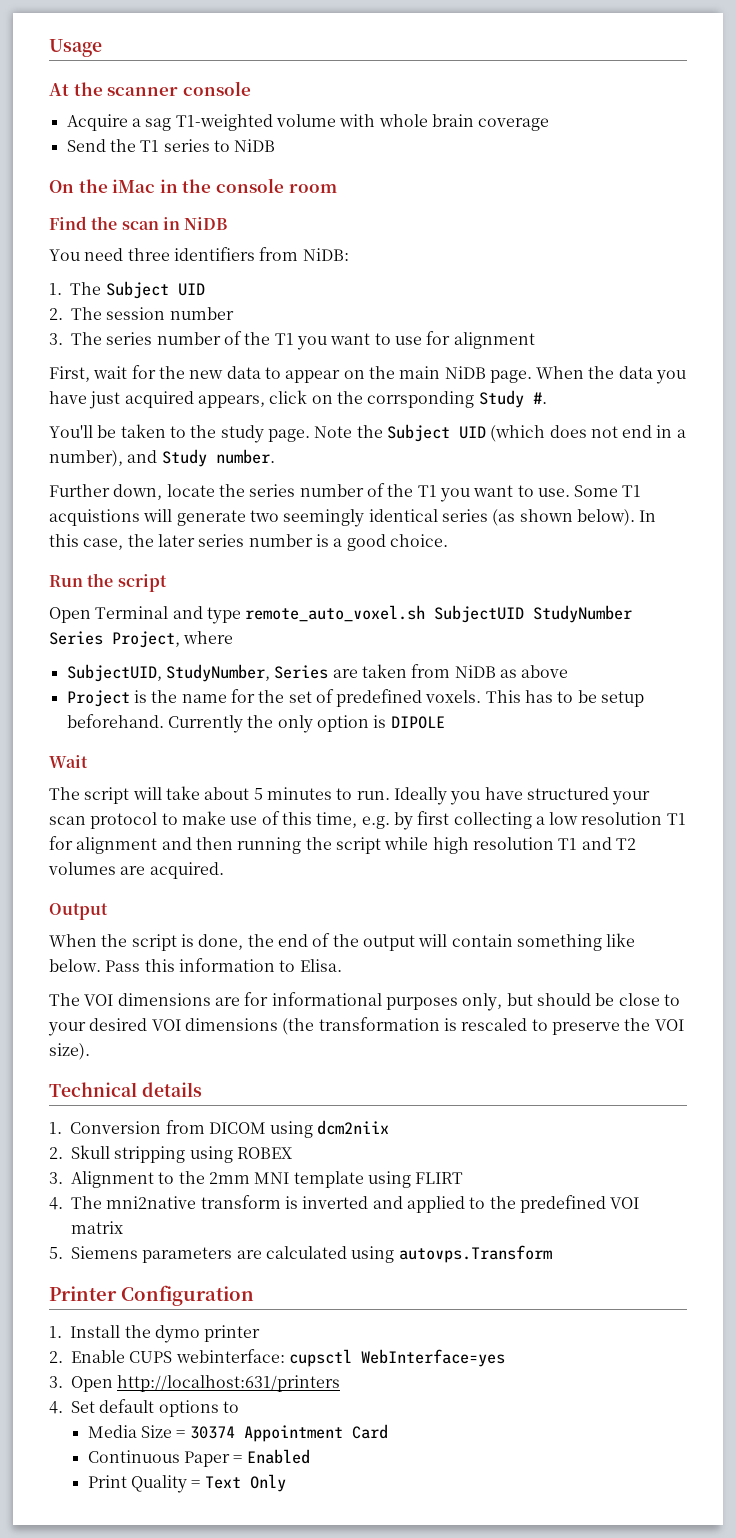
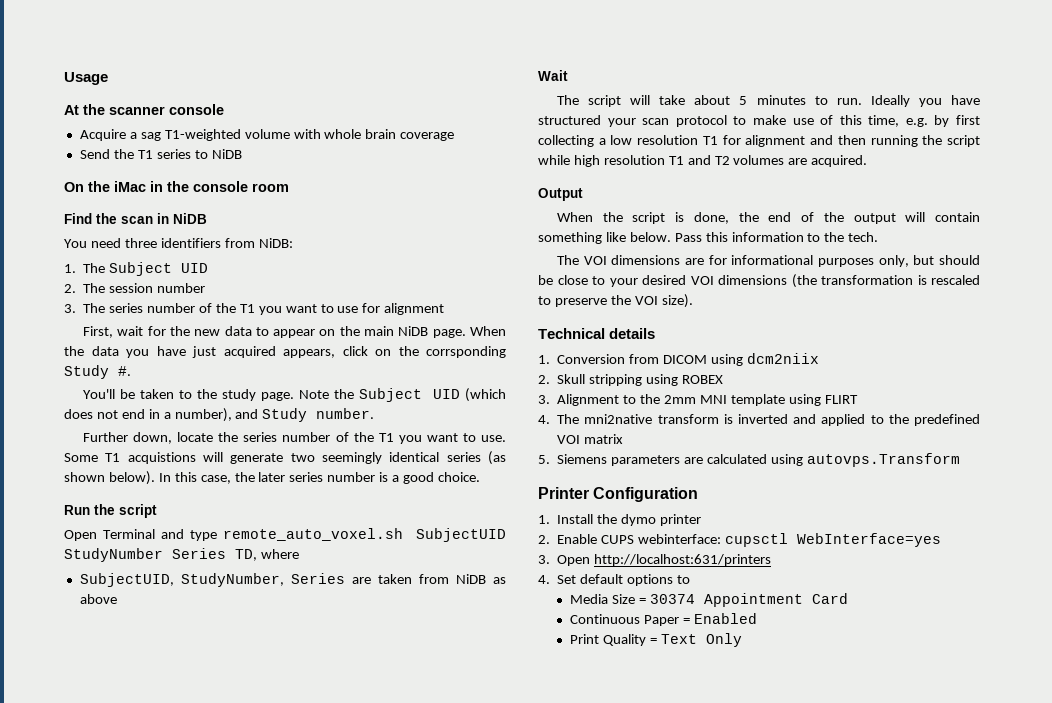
- Open Terminal and type remote_auto_voxel.sh SubjectUID StudyNumber Series Project, where
+ Open Terminal and type remote_auto_voxel.sh SubjectUID StudyNumber Series TD, where
- Project is the name for the set of predefined voxels. This has to be setup beforehand. Currently the only option is DIPOLE
- Pass this information to Elisa.
+ Pass this information to the tech.

